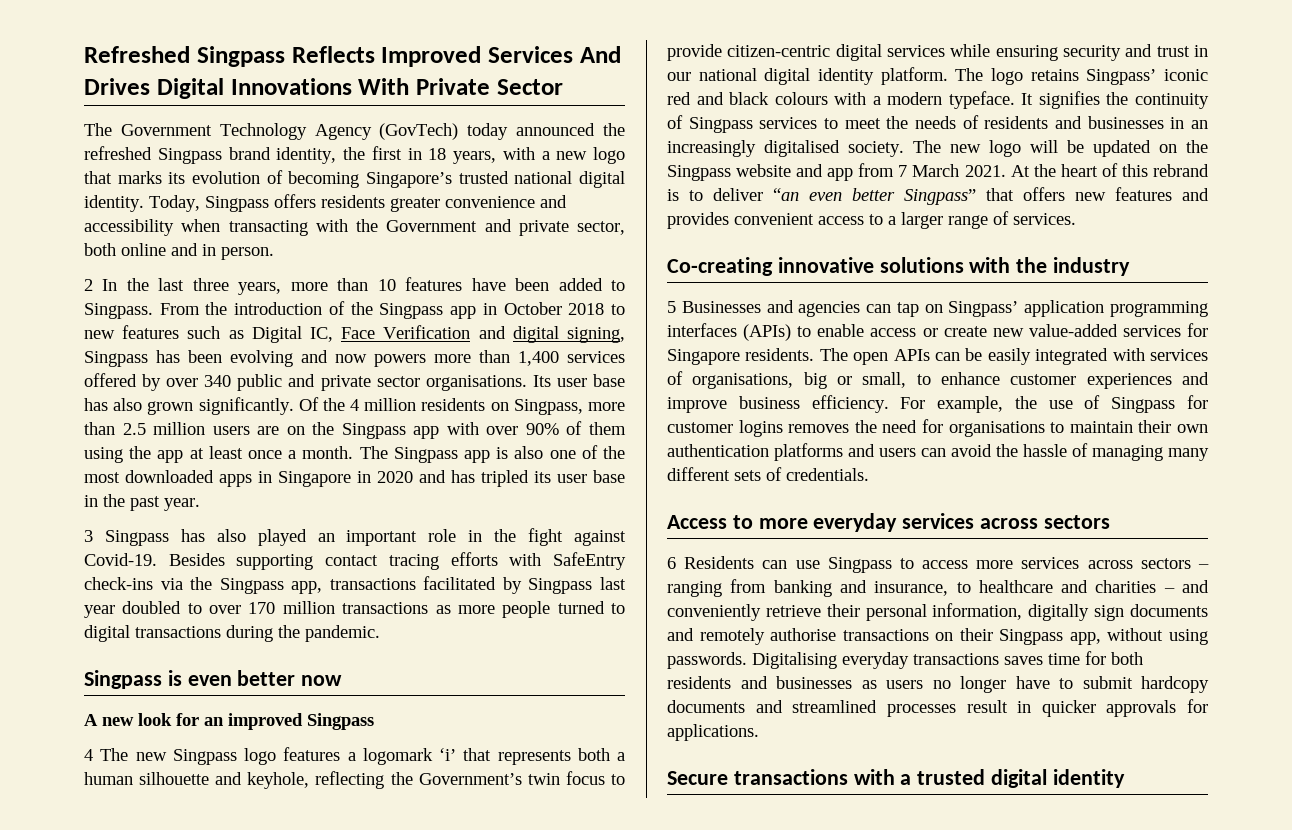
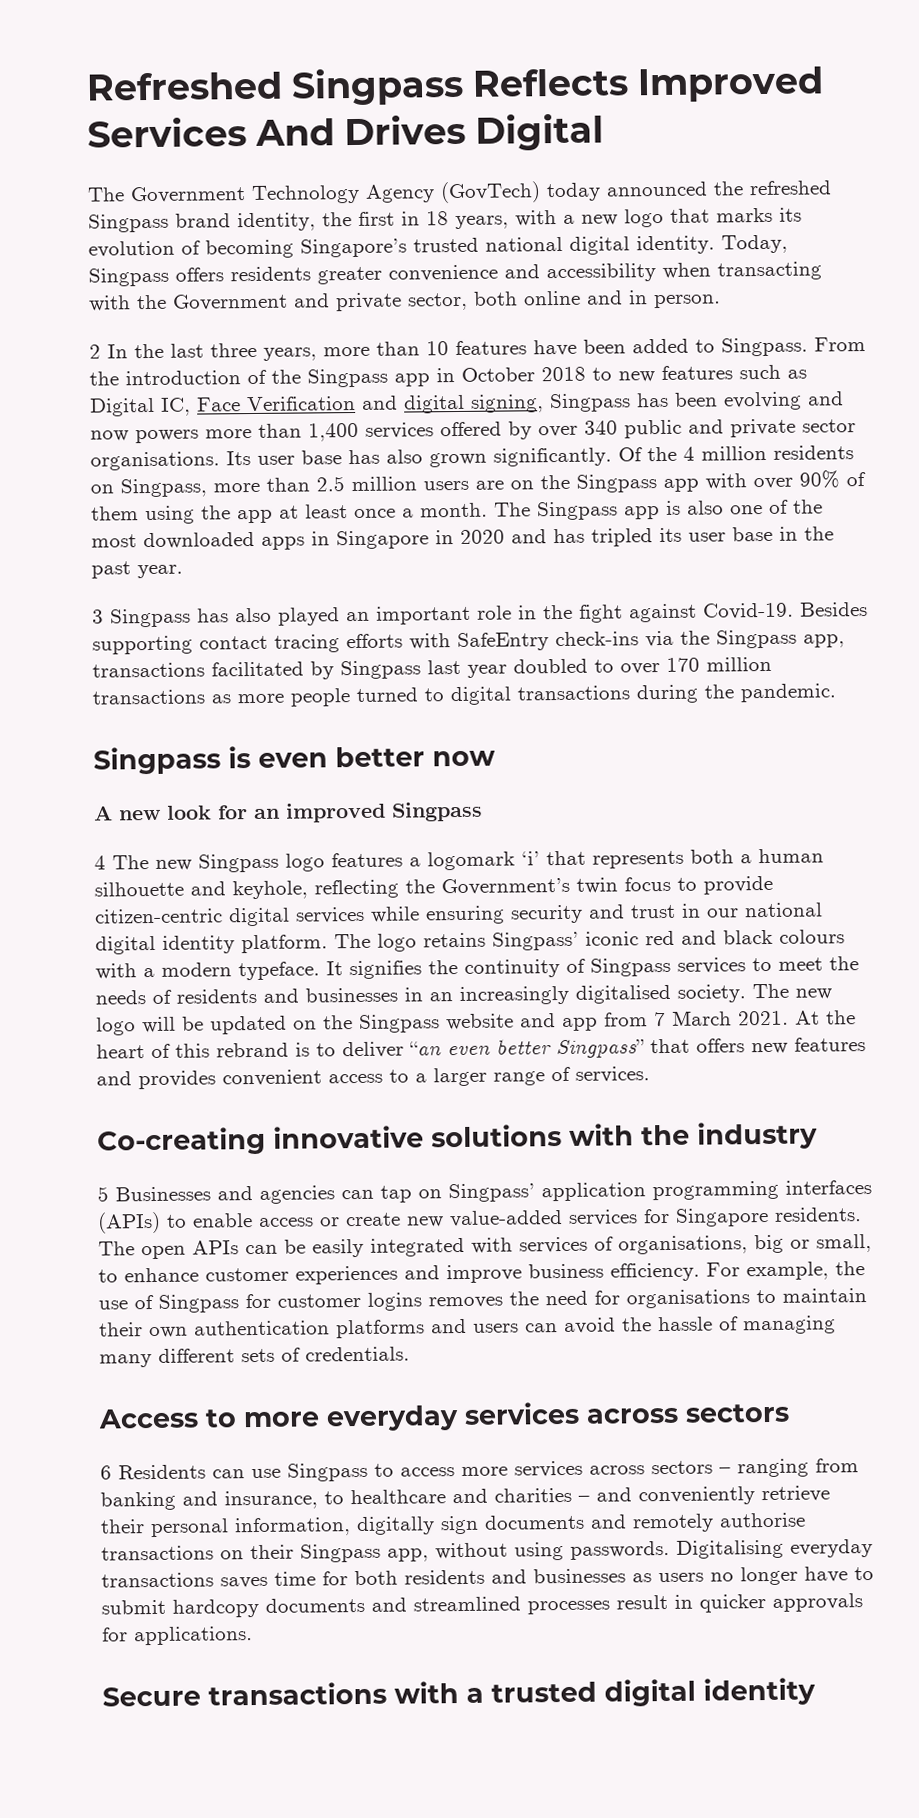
- Refreshed Singpass Reflects Improved Services And Drives Digital Innovations With Private Sector
+ Refreshed Singpass Reflects Improved Services And Drives Digital

